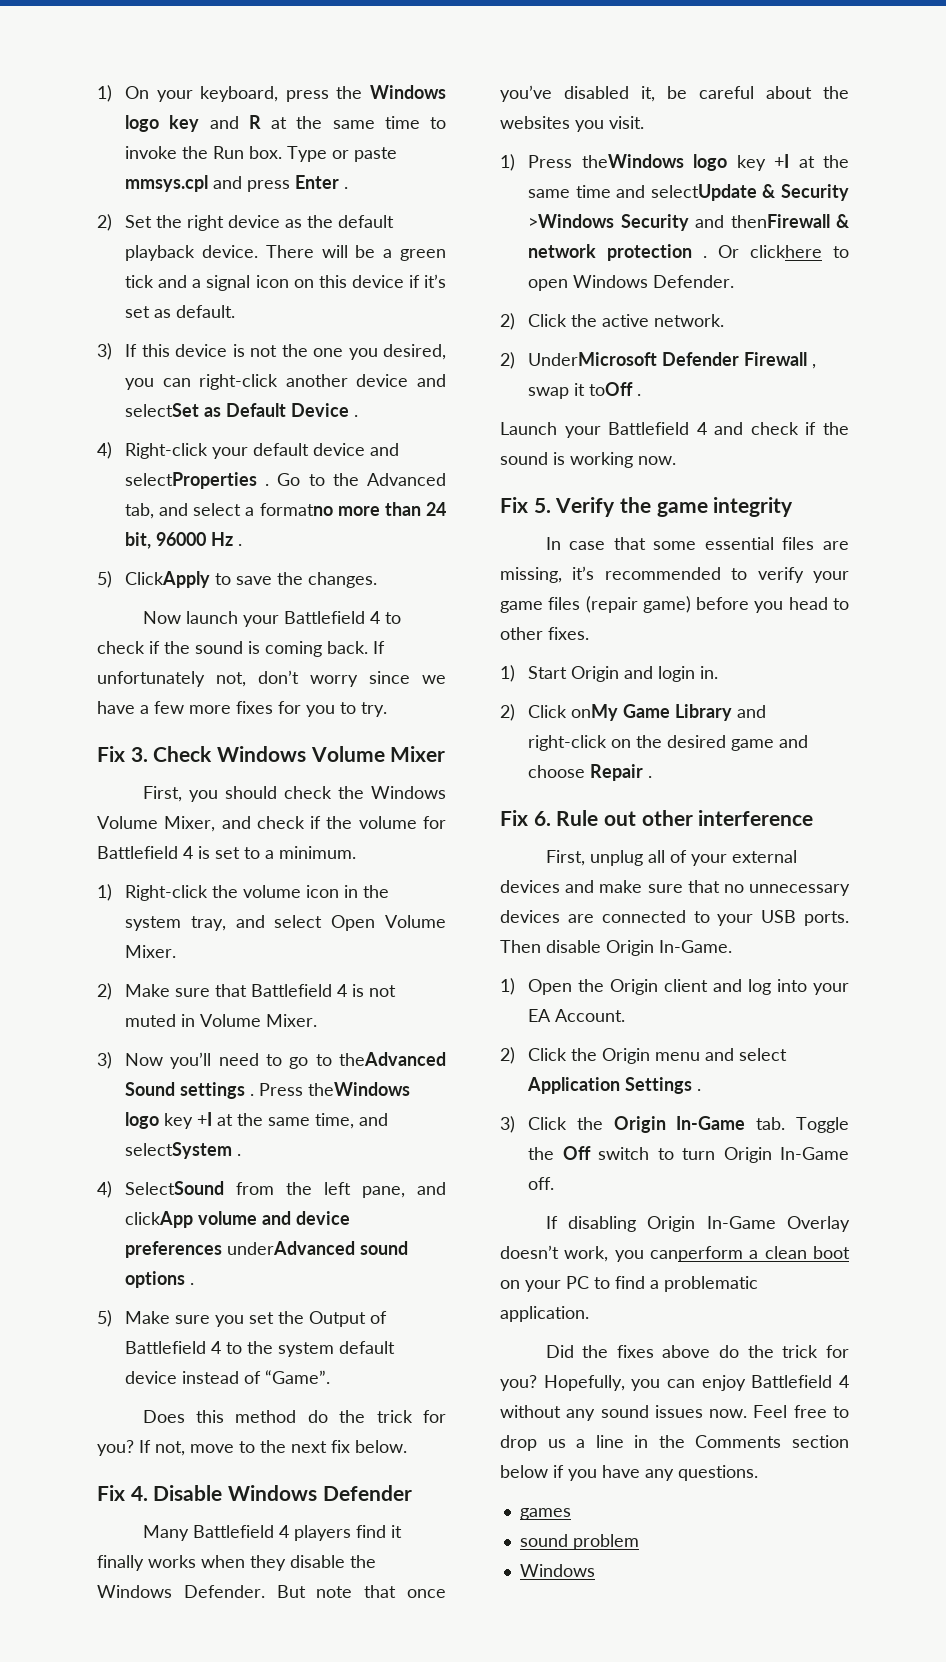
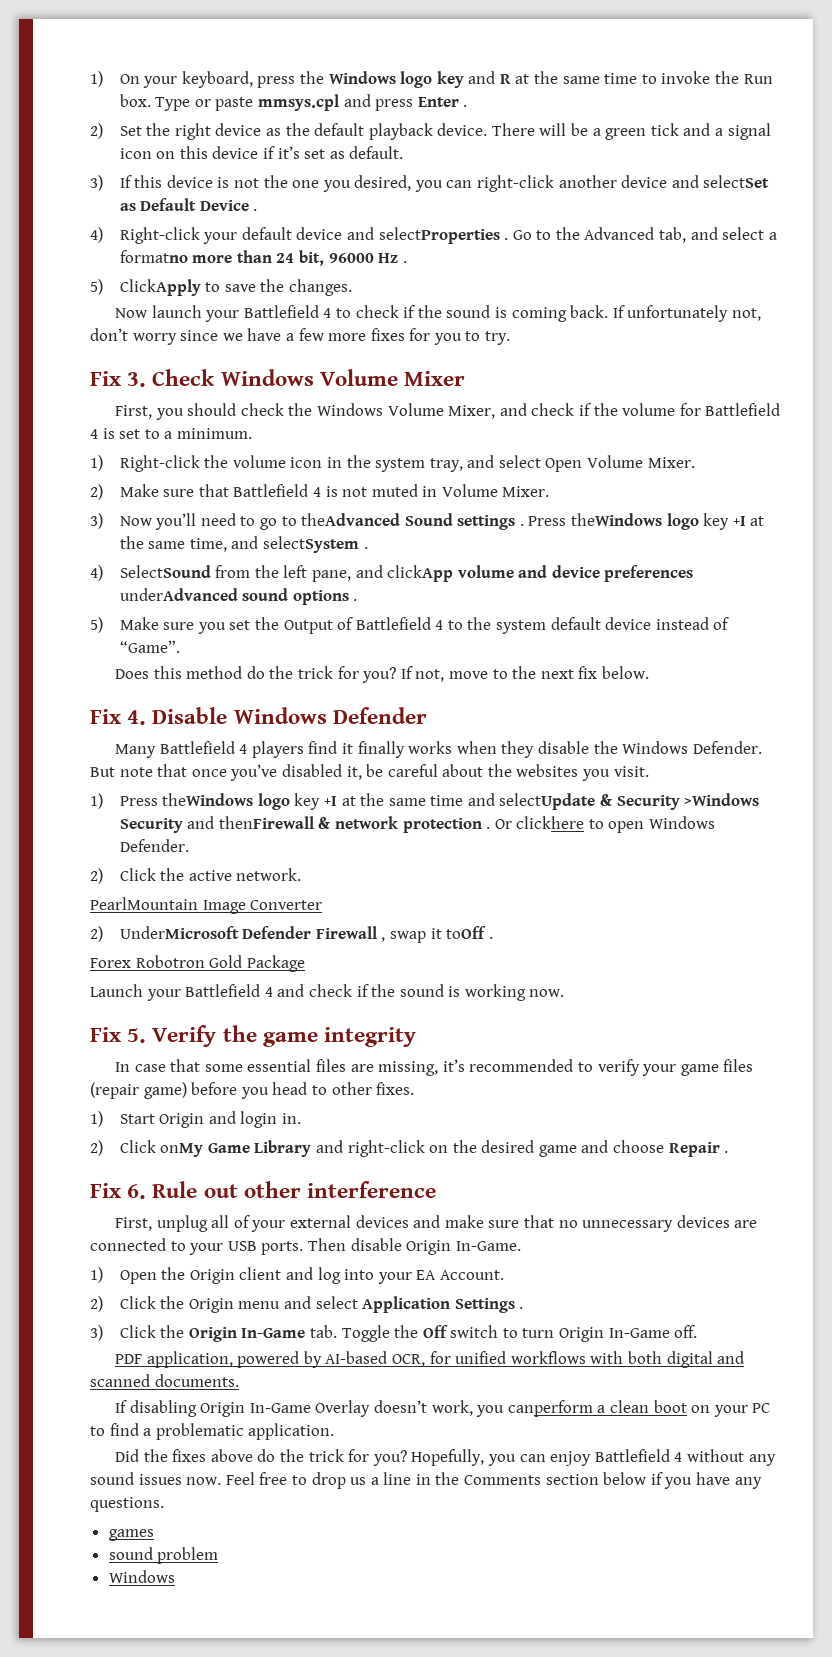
+ PearlMountain Image Converter
+ Forex Robotron Gold Package
+ PDF application, powered by AI-based OCR, for unified workflows with both digital and scanned documents.

